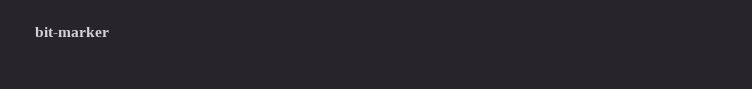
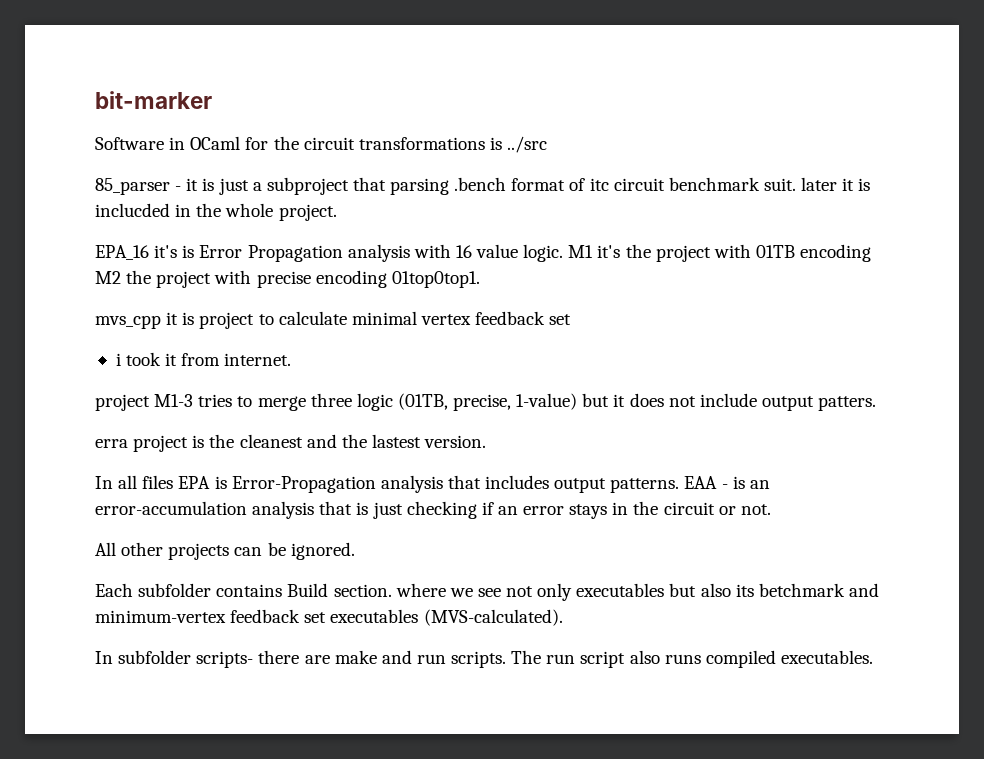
+ Software in OCaml for the circuit transformations is ../src
+ 85_parser - it is just a subproject that parsing .bench format of itc circuit benchmark suit. later it is inclucded in the whole project.
+ EPA_16 it's is Error Propagation analysis with 16 value logic. M1 it's the project with 01TB encoding M2 the project with precise encoding 01top0top1.
+ mvs_cpp it is project to calculate minimal vertex feedback set
+ i took it from internet.
+ project M1-3 tries to merge three logic (01TB, precise, 1-value) but it does not include output patters.
+ erra project is the cleanest and the lastest version.
+ In all files EPA is Error-Propagation analysis that includes output patterns. EAA - is an error-accumulation analysis that is just checking if an error stays in the circuit or not.
+ All other projects can be ignored.
+ Each subfolder contains Build section. where we see not only executables but also its betchmark and minimum-vertex feedback set executables (MVS-calculated).
+ In subfolder scripts- there are make and run scripts. The run script also runs compiled executables.

